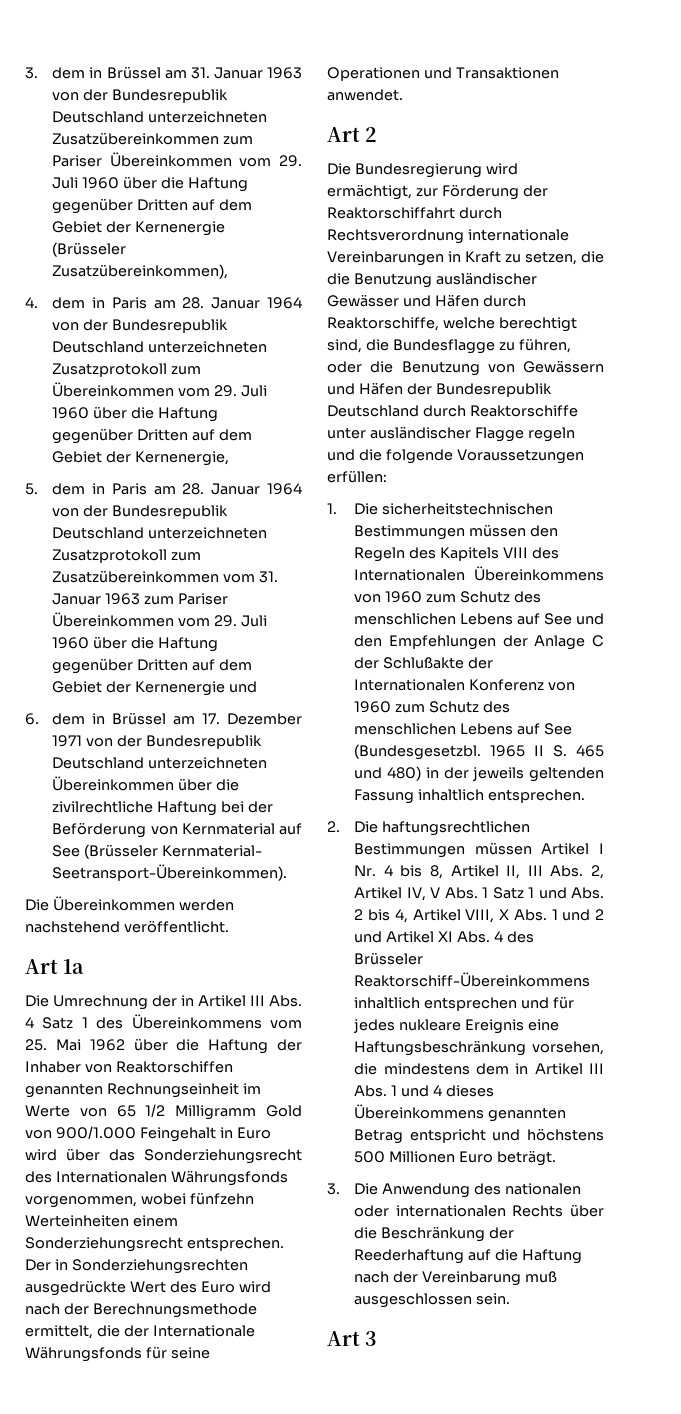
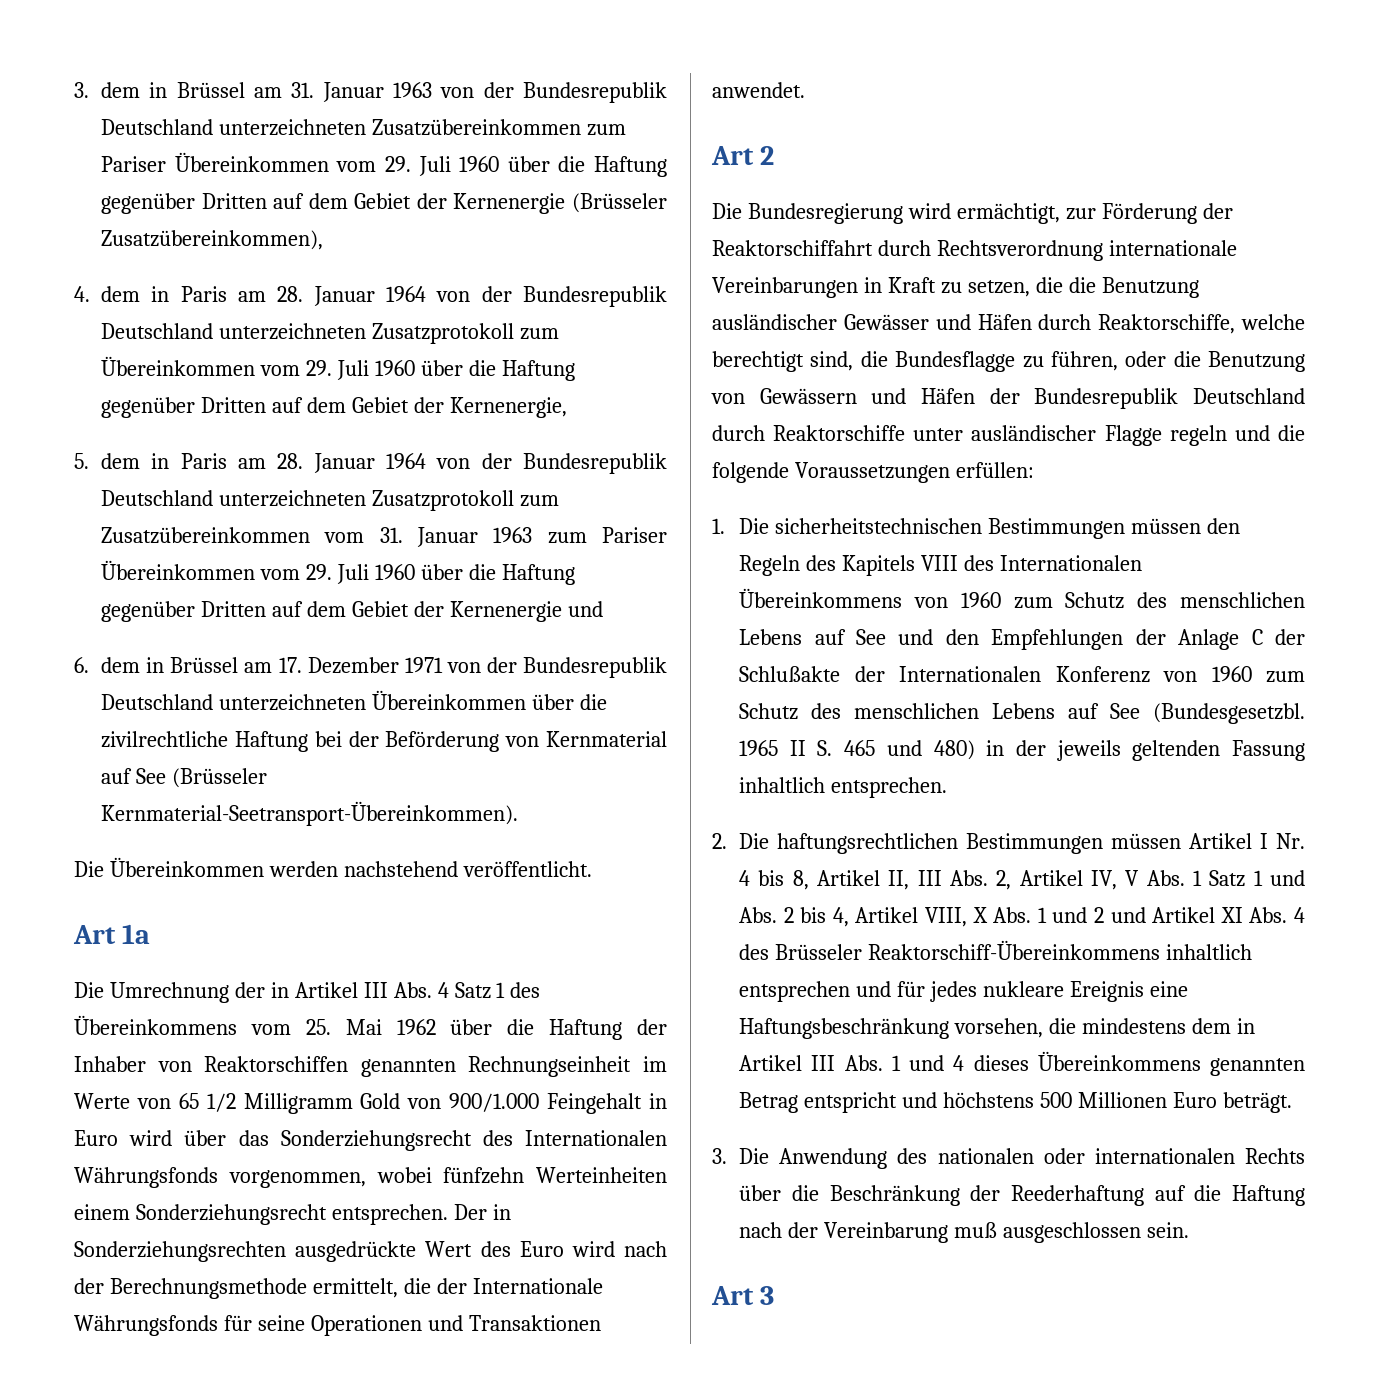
- 6. dem in Brüssel am 17. Dezember 1971 von der Bundesrepublik Deutschland unterzeichneten Übereinkommen über die zivilrechtliche Haftung bei der Beförderung von Kernmaterial auf See (Brüsseler Kernmaterial- Seetransport-Übereinkommen).
+ 6. dem in Brüssel am 17. Dezember 1971 von der Bundesrepublik Deutschland unterzeichneten Übereinkommen über die zivilrechtliche Haftung bei der Beförderung von Kernmaterial auf See (Brüsseler Kernmaterial-Seetransport-Übereinkommen).

